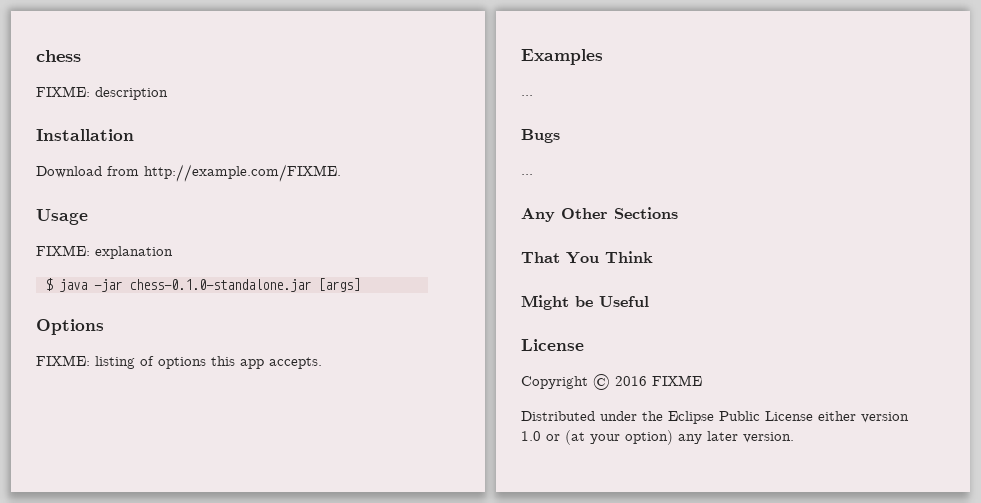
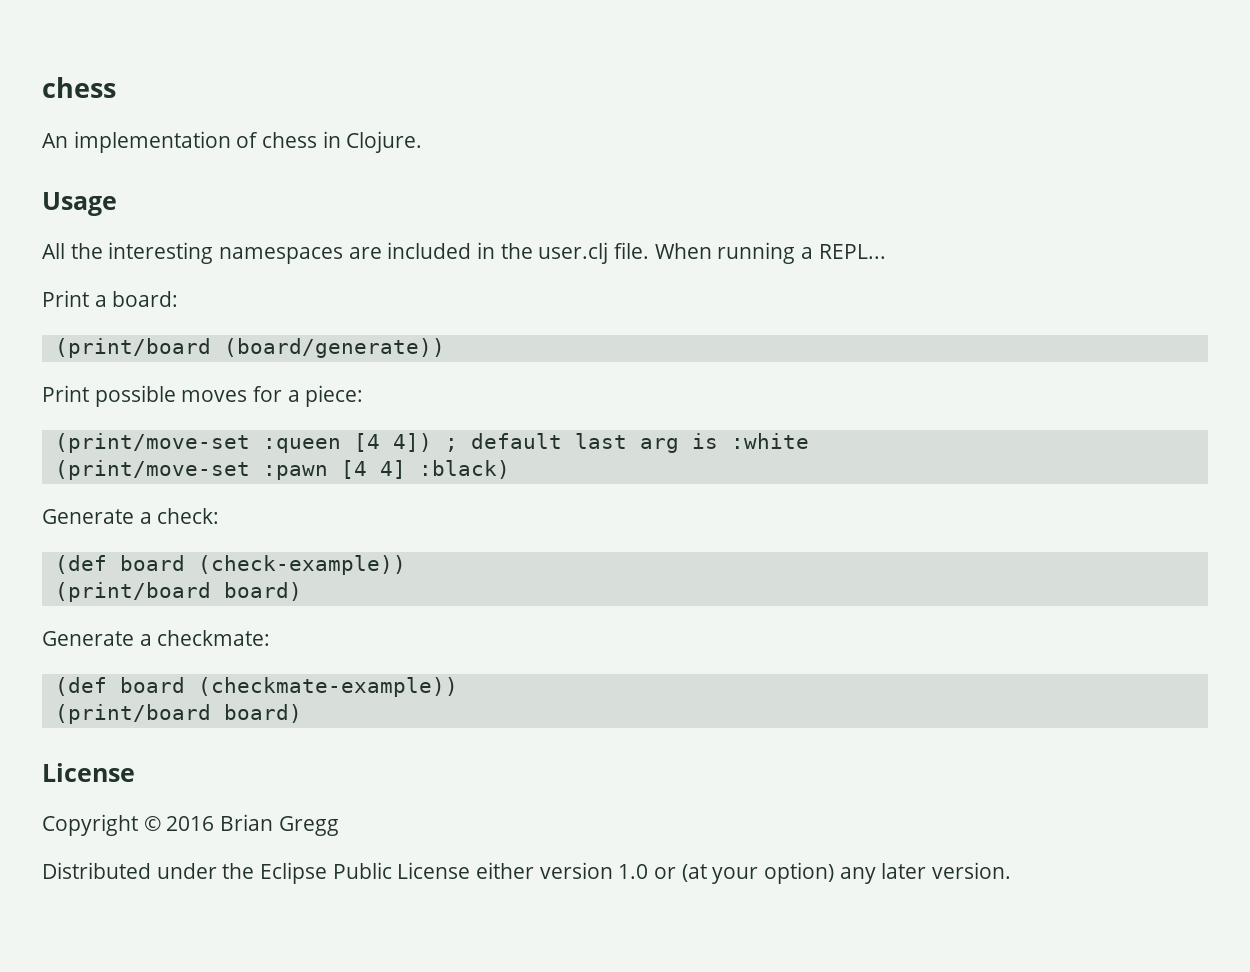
- FIXME: description
- Installation
- Download from http://example.com/FIXME.
+ An implementation of chess in Clojure.
  Usage
- FIXME: explanation
- $ java -jar chess-0.1.0-standalone.jar [args]
- Options
- FIXME: listing of options this app accepts.
- Examples
- ...
- Bugs
- ...
- Any Other Sections
- That You Think
- Might be Useful
+ All the interesting namespaces are included in the user.clj file. When running a REPL...
+ Print a board:
+ (print/board (board/generate))
+ Print possible moves for a piece:
+ (print/move-set :queen [4 4]) ; default last arg is :white
+ (print/move-set :pawn [4 4] :black)
+ Generate a check:
+ (def board (check-example))
+ (print/board board)
+ Generate a checkmate:
+ (def board (checkmate-example))
+ (print/board board)
- Copyright © 2016 FIXME
+ Copyright © 2016 Brian Gregg

